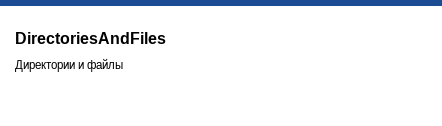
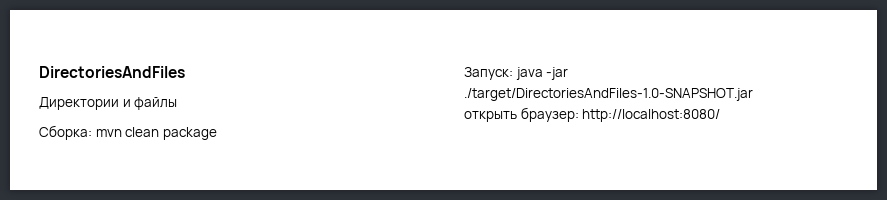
+ Сборка: mvn clean package
+ Запуск: java -jar ./target/DirectoriesAndFiles-1.0-SNAPSHOT.jar
+ открыть браузер: http://localhost:8080/

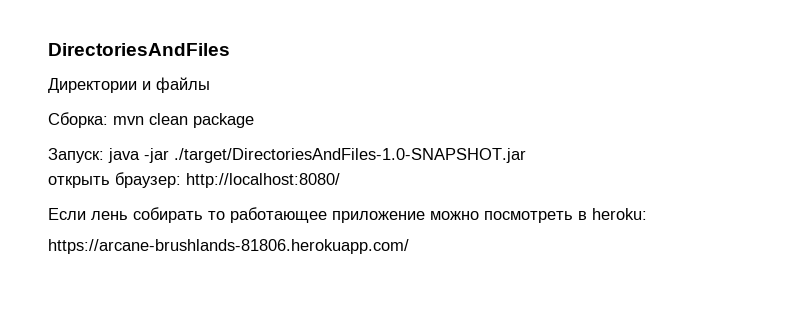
+ Если лень собирать то работающее приложение можно посмотреть в heroku:
+ https://arcane-brushlands-81806.herokuapp.com/

